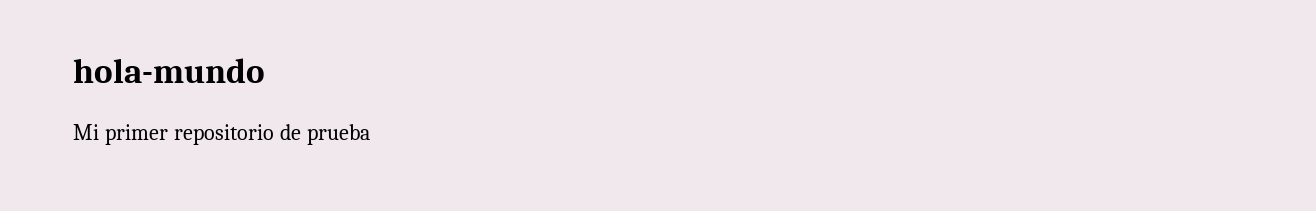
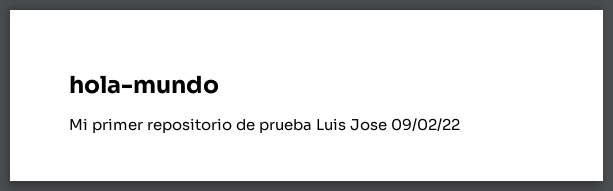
- Mi primer repositorio de prueba
+ Mi primer repositorio de prueba Luis Jose 09/02/22

